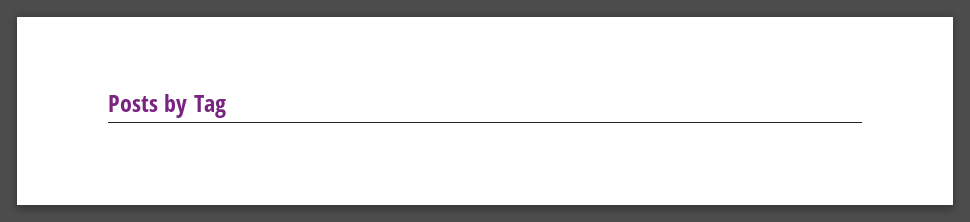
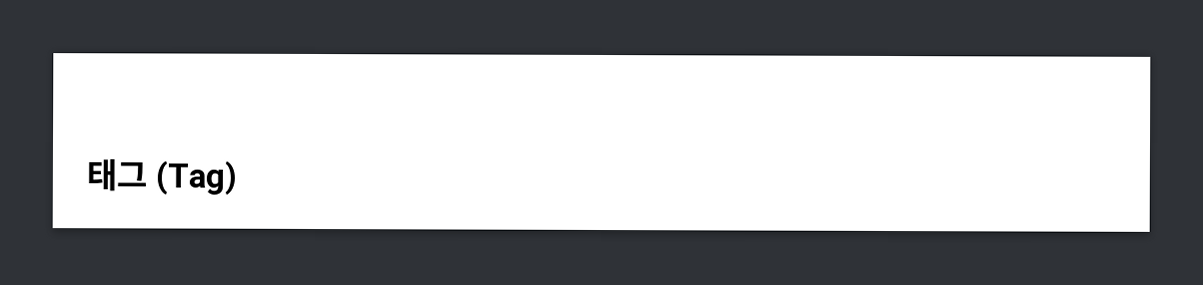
- Posts by Tag
+ 태그 (Tag)

